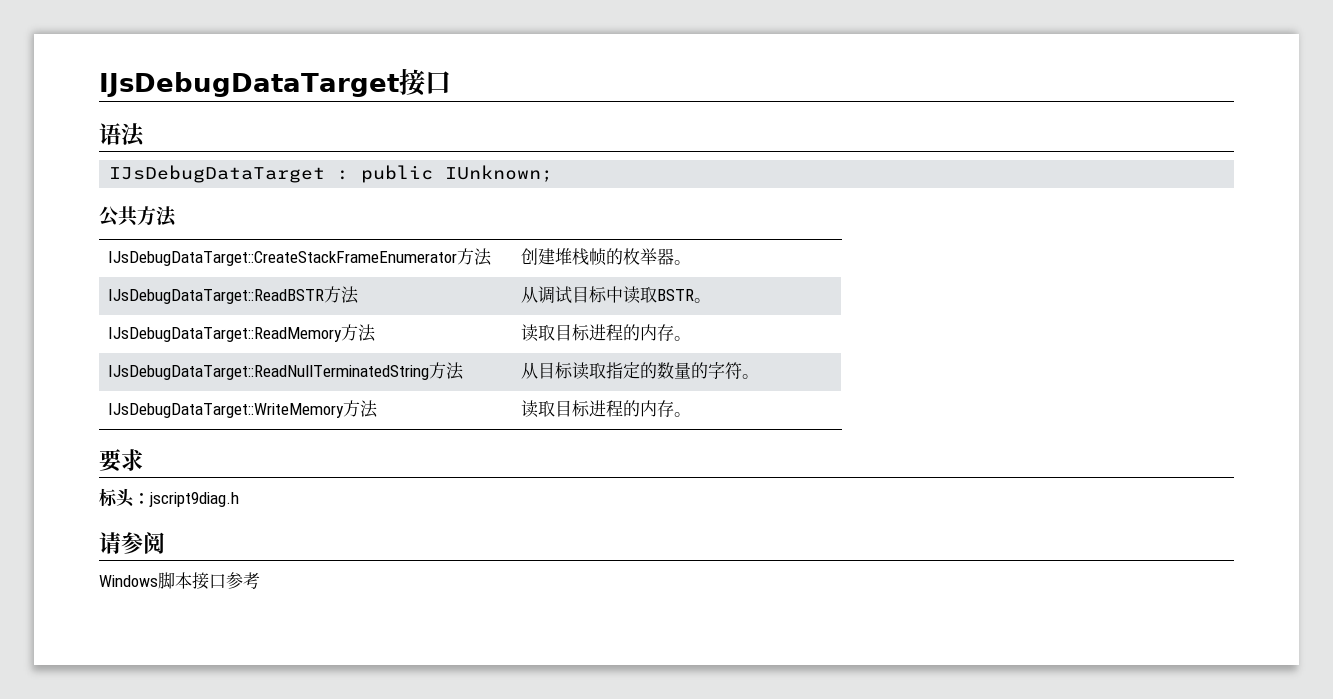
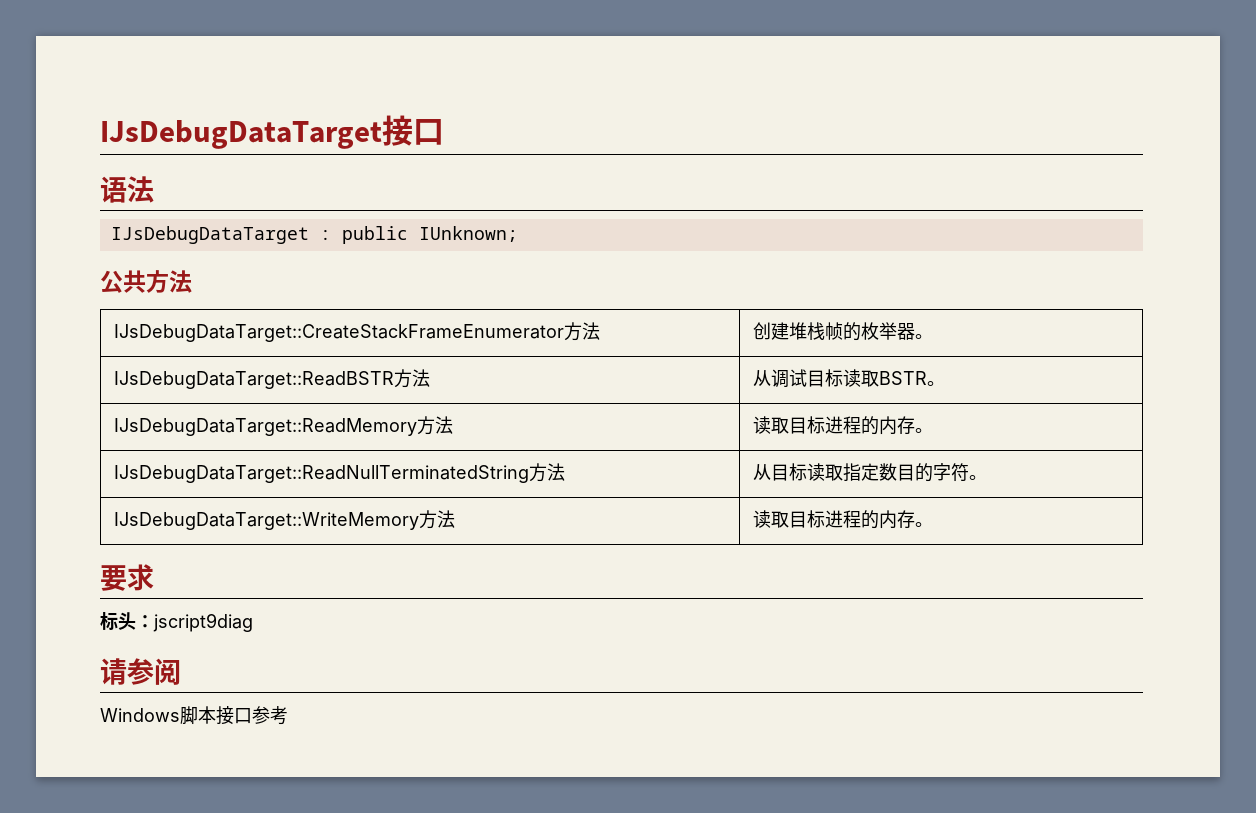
- IJsDebugDataTarget::ReadBSTR方法 | 从调试目标中读取BSTR。
+ IJsDebugDataTarget::ReadBSTR方法 | 从调试目标读取BSTR。
- IJsDebugDataTarget::ReadNullTerminatedString方法 | 从目标读取指定的数量的字符。
+ IJsDebugDataTarget::ReadNullTerminatedString方法 | 从目标读取指定数目的字符。
- 标头：jscript9diag.h
+ 标头：jscript9diag

